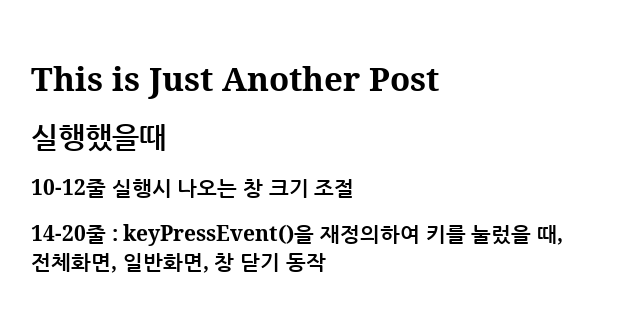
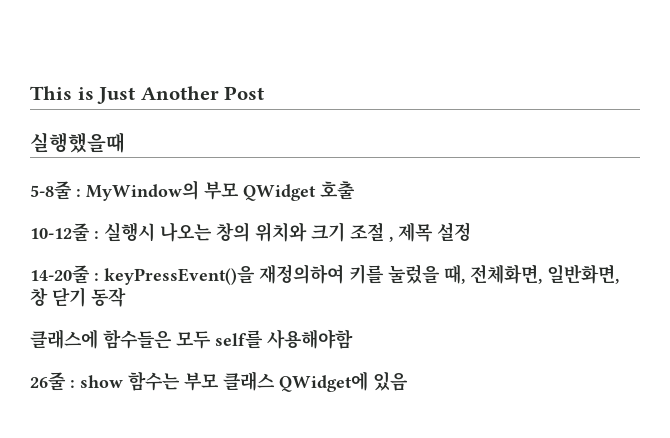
+ 5-8줄 : MyWindow의 부모 QWidget 호출
- 10-12줄 실행시 나오는 창 크기 조절
+ 10-12줄 : 실행시 나오는 창의 위치와 크기 조절 , 제목 설정
+ 클래스에 함수들은 모두 self를 사용해야함
+ 26줄 : show 함수는 부모 클래스 QWidget에 있음

